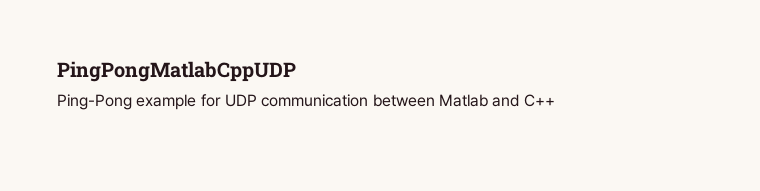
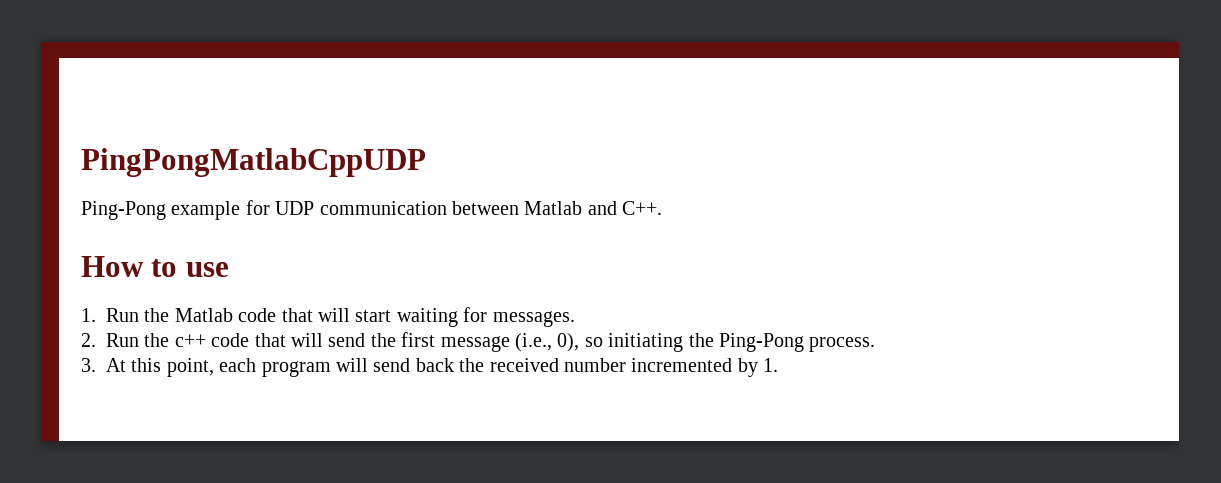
- Ping-Pong example for UDP communication between Matlab and C++
+ Ping-Pong example for UDP communication between Matlab and C++.
+ How to use
+ 1. Run the Matlab code that will start waiting for messages.
+ 2. Run the c++ code that will send the first message (i.e., 0), so initiating the Ping-Pong process.
+ 3. At this point, each program will send back the received number incremented by 1.

